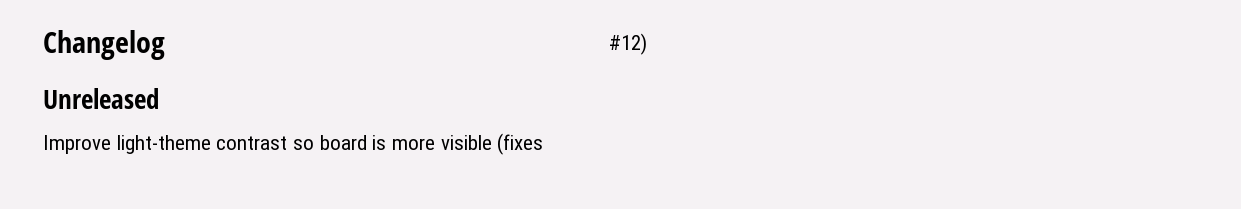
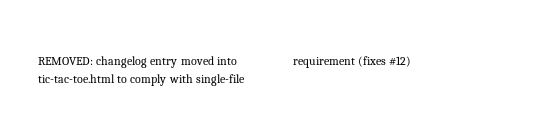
- Changelog
- Unreleased
- Improve light-theme contrast so board is more visible (fixes #12)
+ REMOVED: changelog entry moved into tic-tac-toe.html to comply with single-file requirement (fixes #12)

